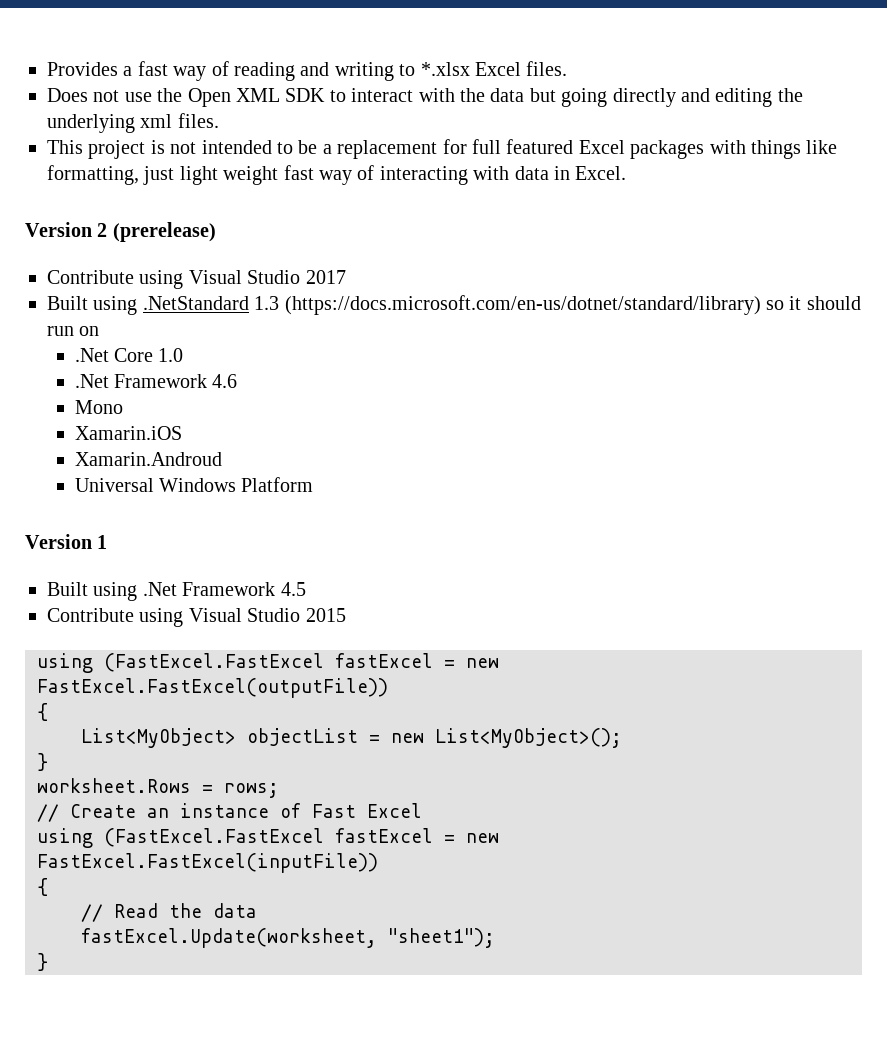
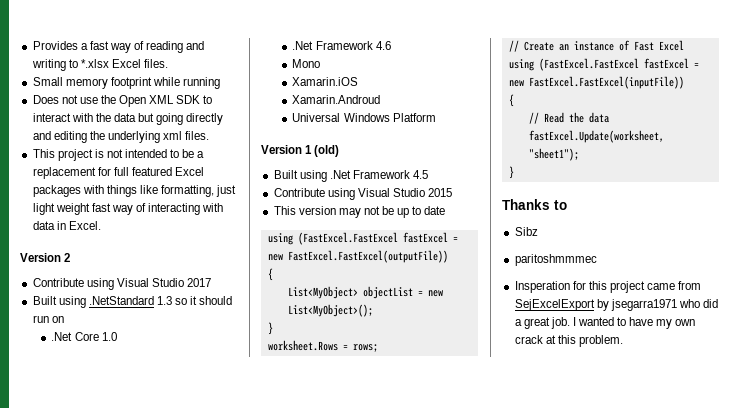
+ Small memory footprint while running
- Version 2 (prerelease)
+ Version 2
- Built using .NetStandard 1.3 (https://docs.microsoft.com/en-us/dotnet/standard/library) so it should run on
+ Built using .NetStandard 1.3 so it should run on
- Version 1
+ Version 1 (old)
+ This version may not be up to date
+ Thanks to
+ Sibz
+ paritoshmmmec
+ Insperation for this project came from SejExcelExport by jsegarra1971 who did a great job. I wanted to have my own crack at this problem.

